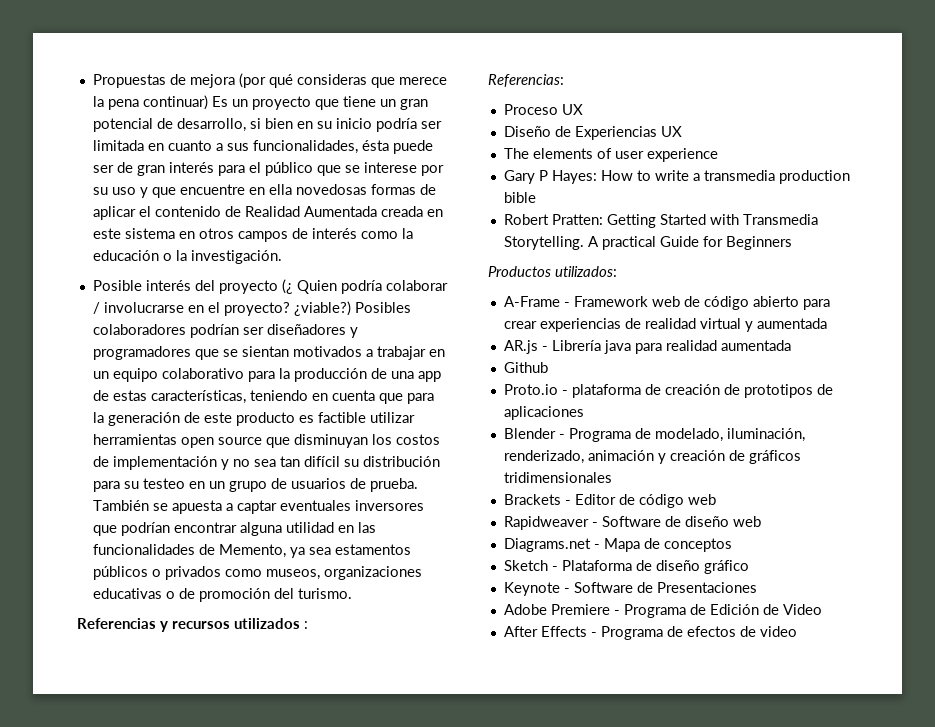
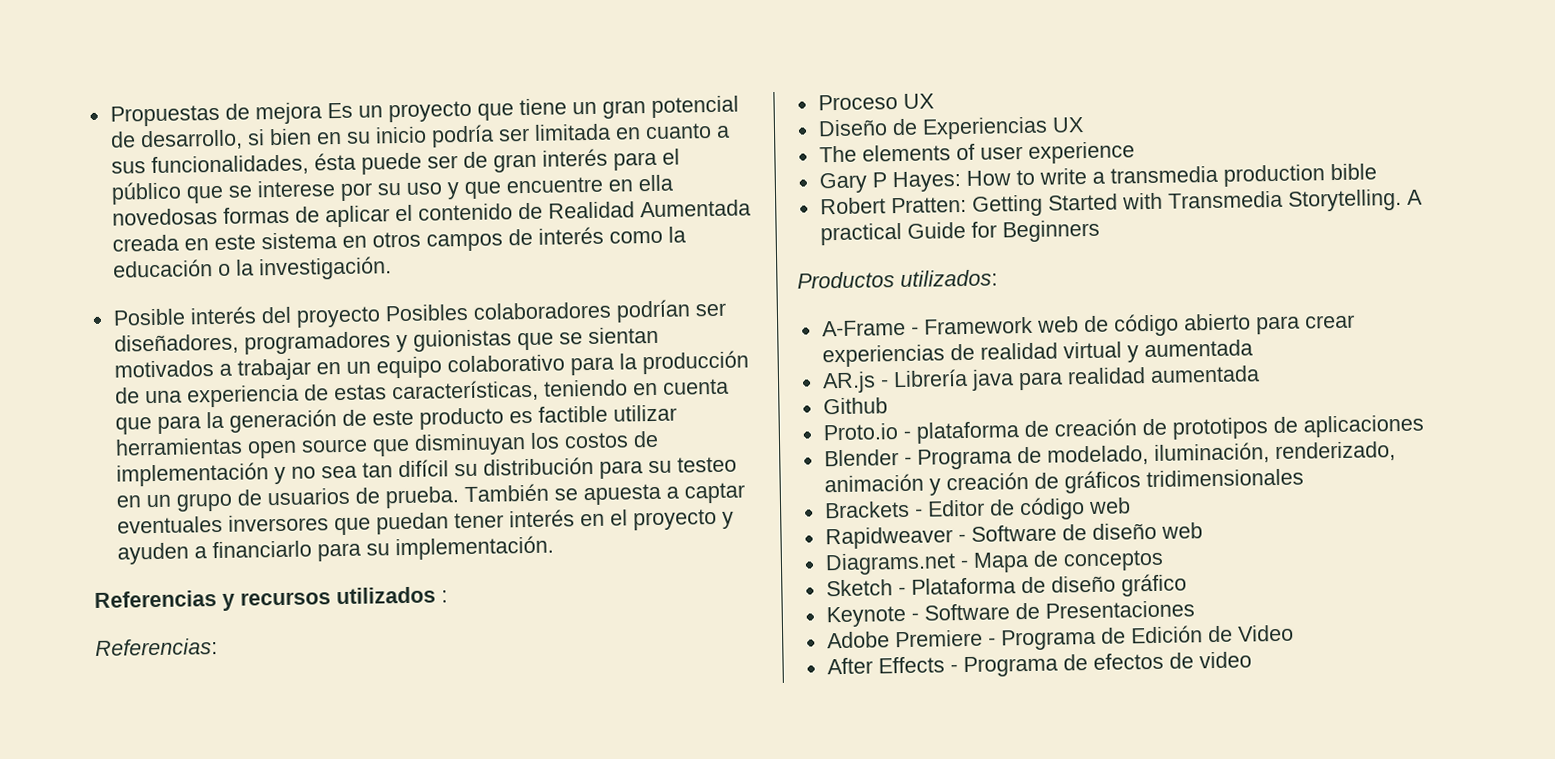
- Propuestas de mejora (por qué consideras que merece la pena continuar) Es un proyecto que tiene un gran potencial de desarrollo, si bien en su inicio podría ser limitada en cuanto a sus funcionalidades, ésta puede ser de gran interés para el público que se interese por su uso y que encuentre en ella novedosas formas de aplicar el contenido de Realidad Aumentada creada en este sistema en otros campos de interés como la educación o la investigación.
+ Propuestas de mejora Es un proyecto que tiene un gran potencial de desarrollo, si bien en su inicio podría ser limitada en cuanto a sus funcionalidades, ésta puede ser de gran interés para el público que se interese por su uso y que encuentre en ella novedosas formas de aplicar el contenido de Realidad Aumentada creada en este sistema en otros campos de interés como la educación o la investigación.
- Posible interés del proyecto (¿ Quien podría colaborar / involucrarse en el proyecto? ¿viable?) Posibles colaboradores podrían ser diseñadores y programadores que se sientan motivados a trabajar en un equipo colaborativo para la producción de una app de estas características, teniendo en cuenta que para la generación de este producto es factible utilizar herramientas open source que disminuyan los costos de implementación y no sea tan difícil su distribución para su testeo en un grupo de usuarios de prueba.
+ Posible interés del proyecto Posibles colaboradores podrían ser diseñadores, programadores y guionistas que se sientan motivados a trabajar en un equipo colaborativo para la producción de una experiencia de estas características, teniendo en cuenta que para la generación de este producto es factible utilizar herramientas open source que disminuyan los costos de implementación y no sea tan difícil su distribución para su testeo en un grupo de usuarios de prueba.
- También se apuesta a captar eventuales inversores que podrían encontrar alguna utilidad en las funcionalidades de Memento, ya sea estamentos públicos o privados como museos, organizaciones educativas o de promoción del turismo.
+ También se apuesta a captar eventuales inversores que puedan tener interés en el proyecto y ayuden a financiarlo para su implementación.

